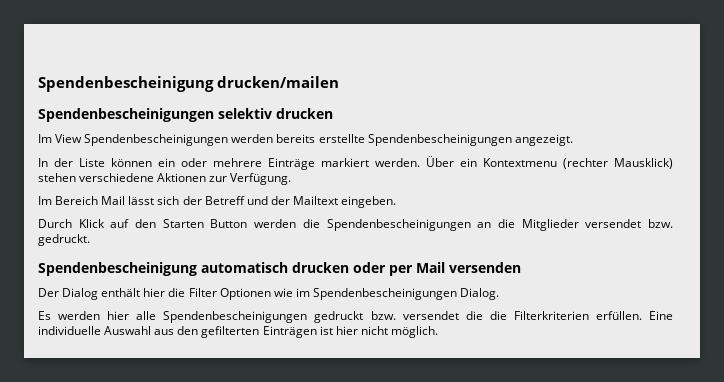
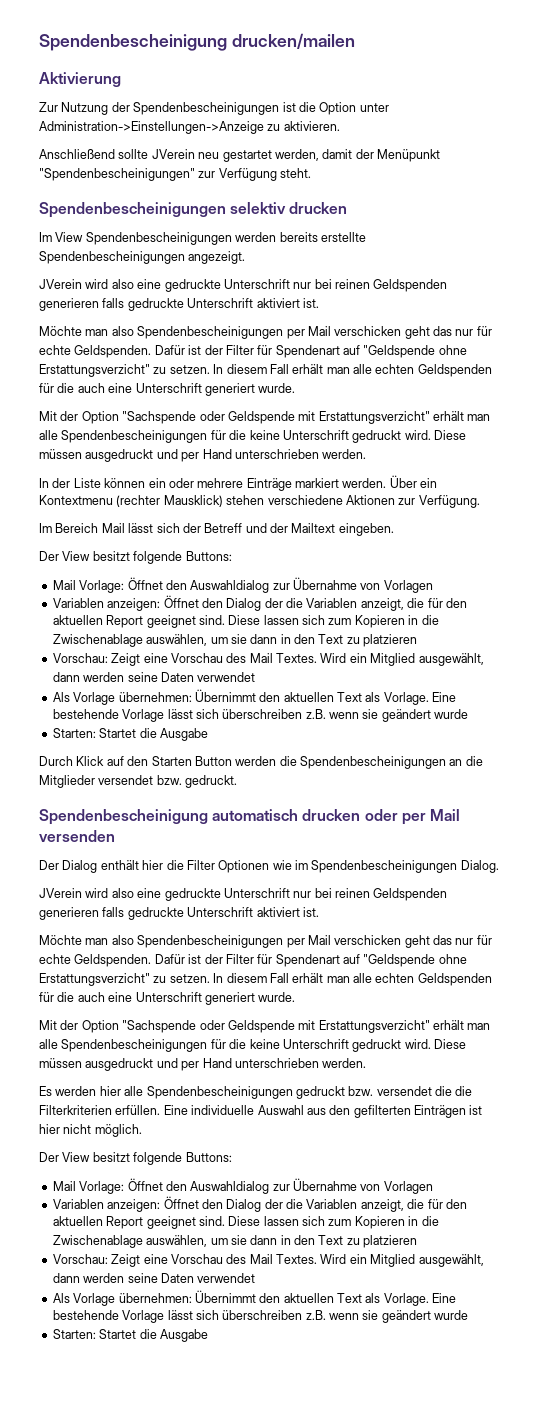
+ Aktivierung
+ Zur Nutzung der Spendenbescheinigungen ist die Option unter Administration->Einstellungen->Anzeige zu aktivieren.
+ Anschließend sollte JVerein neu gestartet werden, damit der Menüpunkt "Spendenbescheinigungen" zur Verfügung steht.
  Im View Spendenbescheinigungen werden bereits erstellte Spendenbescheinigungen angezeigt.
+ JVerein wird also eine gedruckte Unterschrift nur bei reinen Geldspenden generieren falls gedruckte Unterschrift aktiviert ist.
+ Möchte man also Spendenbescheinigungen per Mail verschicken geht das nur für echte Geldspenden. Dafür ist der Filter für Spendenart auf "Geldspende ohne Erstattungsverzicht" zu setzen. In diesem Fall erhält man alle echten Geldspenden für die auch eine Unterschrift generiert wurde.
+ Mit der Option "Sachspende oder Geldspende mit Erstattungsverzicht" erhält man alle Spendenbescheinigungen für die keine Unterschrift gedruckt wird. Diese müssen ausgedruckt und per Hand unterschrieben werden.
  Im Bereich Mail lässt sich der Betreff und der Mailtext eingeben.
+ Der View besitzt folgende Buttons:
+ Mail Vorlage: Öffnet den Auswahldialog zur Übernahme von Vorlagen
+ Variablen anzeigen: Öffnet den Dialog der die Variablen anzeigt, die für den aktuellen Report geeignet sind. Diese lassen sich zum Kopieren in die Zwischenablage auswählen, um sie dann in den Text zu platzieren
+ Vorschau: Zeigt eine Vorschau des Mail Textes. Wird ein Mitglied ausgewählt, dann werden seine Daten verwendet
+ Als Vorlage übernehmen: Übernimmt den aktuellen Text als Vorlage. Eine bestehende Vorlage lässt sich überschreiben z.B. wenn sie geändert wurde
+ Starten: Startet die Ausgabe
  Der Dialog enthält hier die Filter Optionen wie im Spendenbescheinigungen Dialog.
+ JVerein wird also eine gedruckte Unterschrift nur bei reinen Geldspenden generieren falls gedruckte Unterschrift aktiviert ist.
+ Möchte man also Spendenbescheinigungen per Mail verschicken geht das nur für echte Geldspenden. Dafür ist der Filter für Spendenart auf "Geldspende ohne Erstattungsverzicht" zu setzen. In diesem Fall erhält man alle echten Geldspenden für die auch eine Unterschrift generiert wurde.
+ Mit der Option "Sachspende oder Geldspende mit Erstattungsverzicht" erhält man alle Spendenbescheinigungen für die keine Unterschrift gedruckt wird. Diese müssen ausgedruckt und per Hand unterschrieben werden.
  Eine individuelle Auswahl aus den gefilterten Einträgen ist hier nicht möglich.
+ Der View besitzt folgende Buttons:
+ Mail Vorlage: Öffnet den Auswahldialog zur Übernahme von Vorlagen
+ Variablen anzeigen: Öffnet den Dialog der die Variablen anzeigt, die für den aktuellen Report geeignet sind. Diese lassen sich zum Kopieren in die Zwischenablage auswählen, um sie dann in den Text zu platzieren
+ Vorschau: Zeigt eine Vorschau des Mail Textes. Wird ein Mitglied ausgewählt, dann werden seine Daten verwendet
+ Als Vorlage übernehmen: Übernimmt den aktuellen Text als Vorlage. Eine bestehende Vorlage lässt sich überschreiben z.B. wenn sie geändert wurde
+ Starten: Startet die Ausgabe

